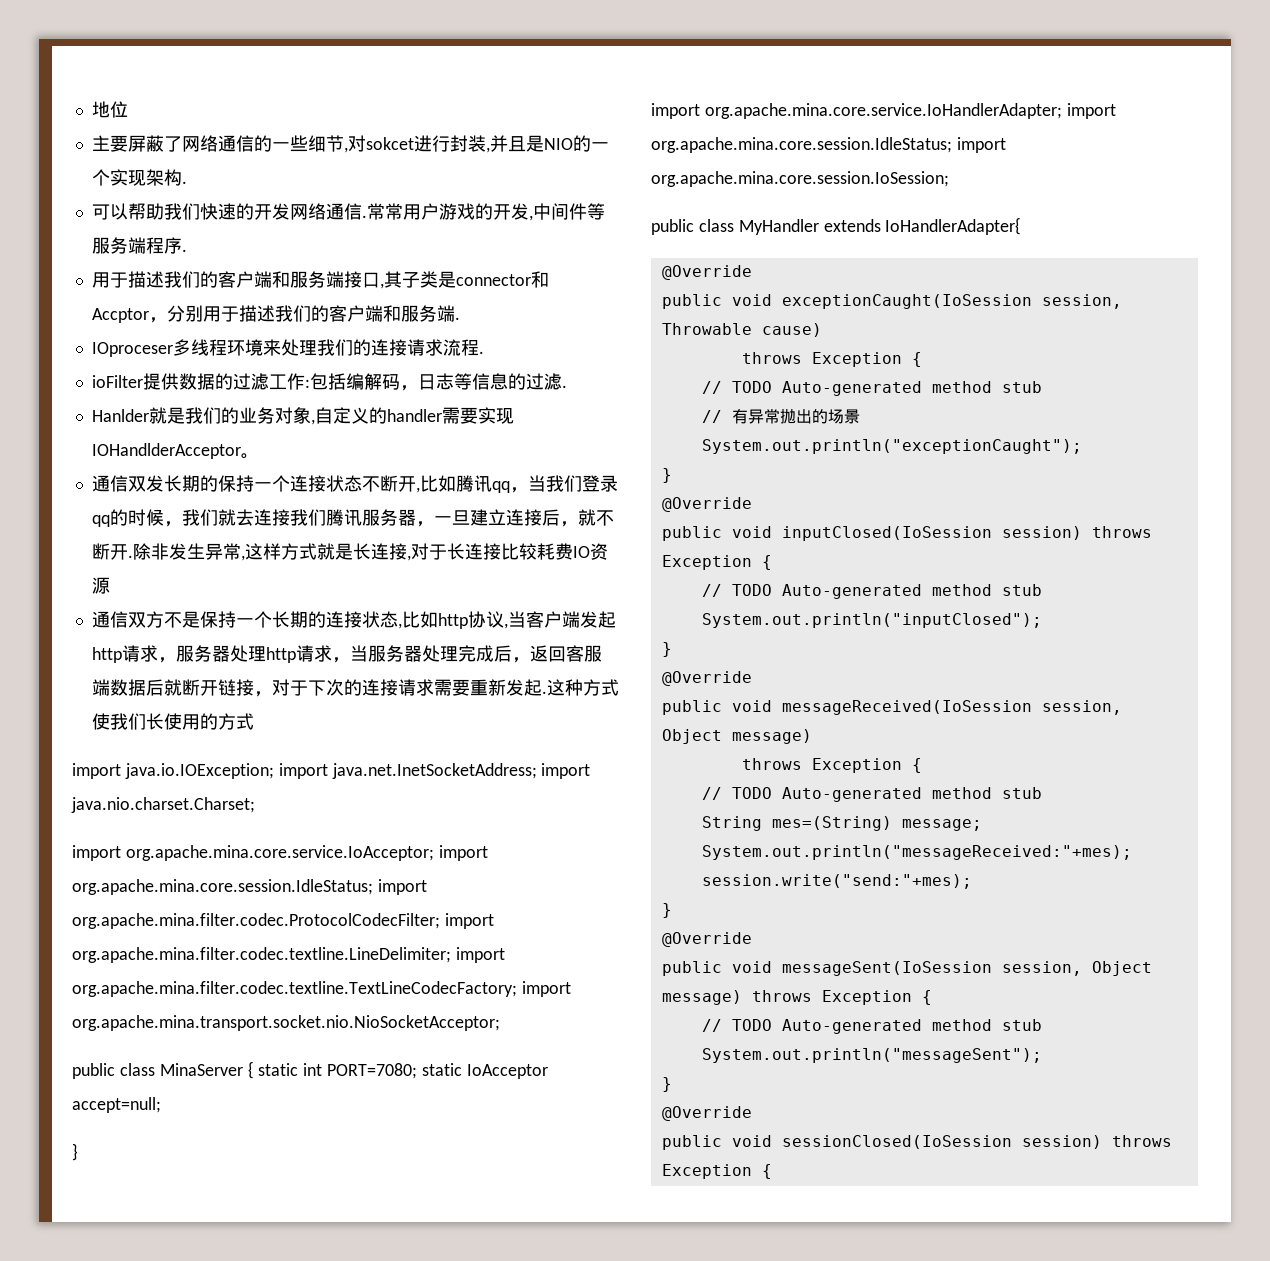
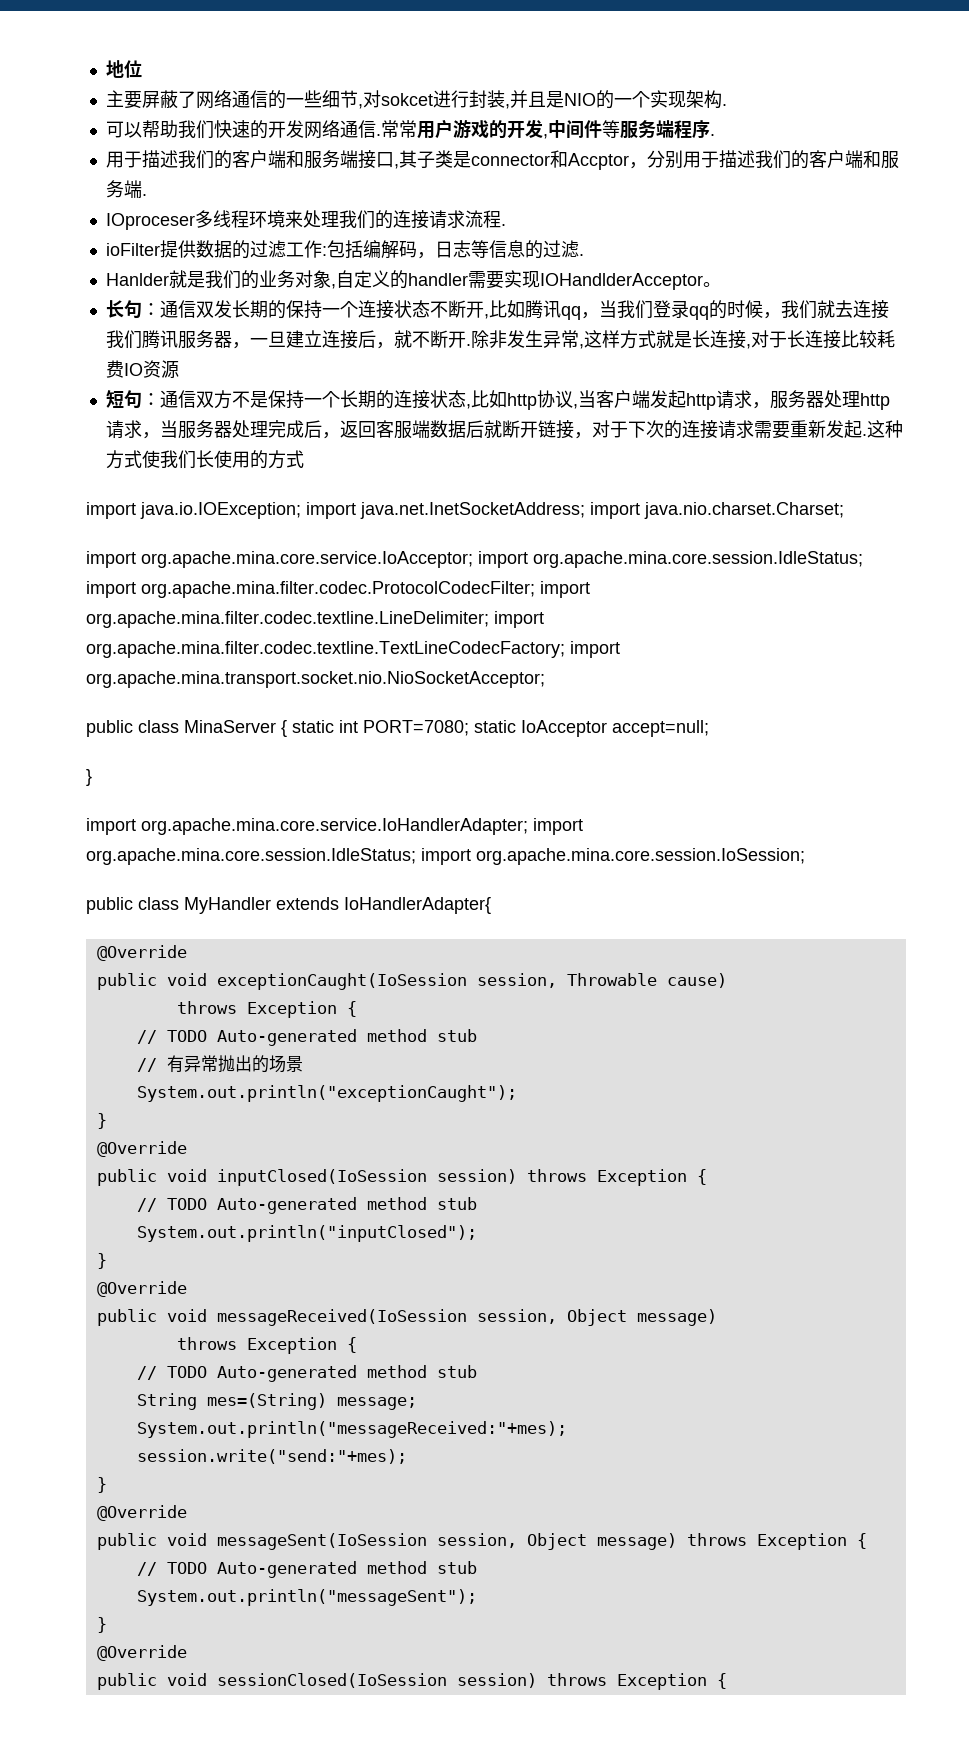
- 通信双发长期的保持一个连接状态不断开,比如腾讯qq，当我们登录qq的时候，我们就去连接我们腾讯服务器，一旦建立连接后，就不断开.
+ 长句：通信双发长期的保持一个连接状态不断开,比如腾讯qq，当我们登录qq的时候，我们就去连接我们腾讯服务器，一旦建立连接后，就不断开.
- 通信双方不是保持一个长期的连接状态,比如http协议,当客户端发起http请求，服务器处理http请求，当服务器处理完成后，返回客服端数据后就断开链接，对于下次的连接请求需要重新发起.
+ 短句：通信双方不是保持一个长期的连接状态,比如http协议,当客户端发起http请求，服务器处理http请求，当服务器处理完成后，返回客服端数据后就断开链接，对于下次的连接请求需要重新发起.

